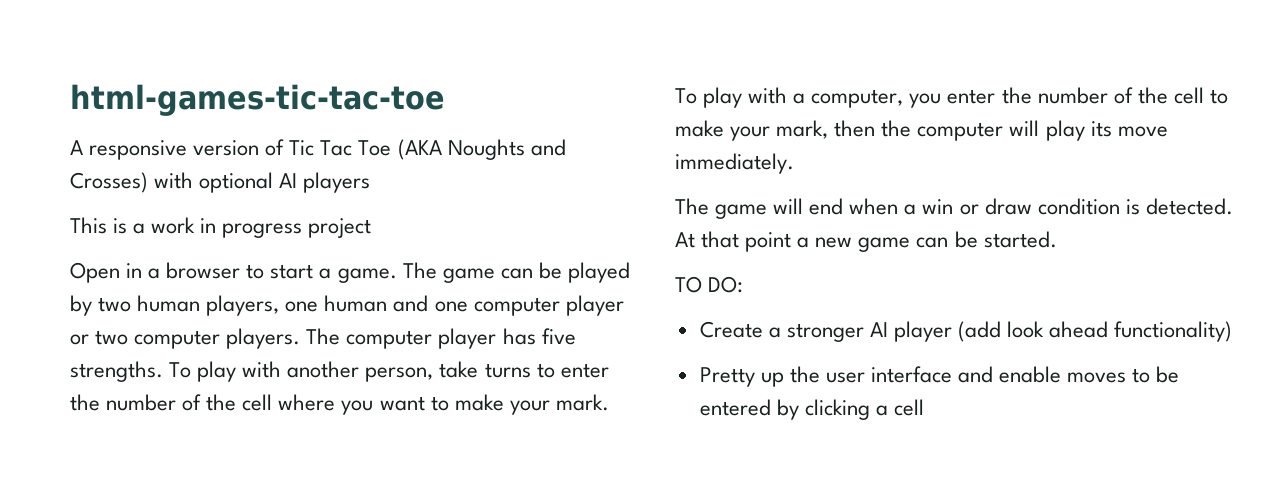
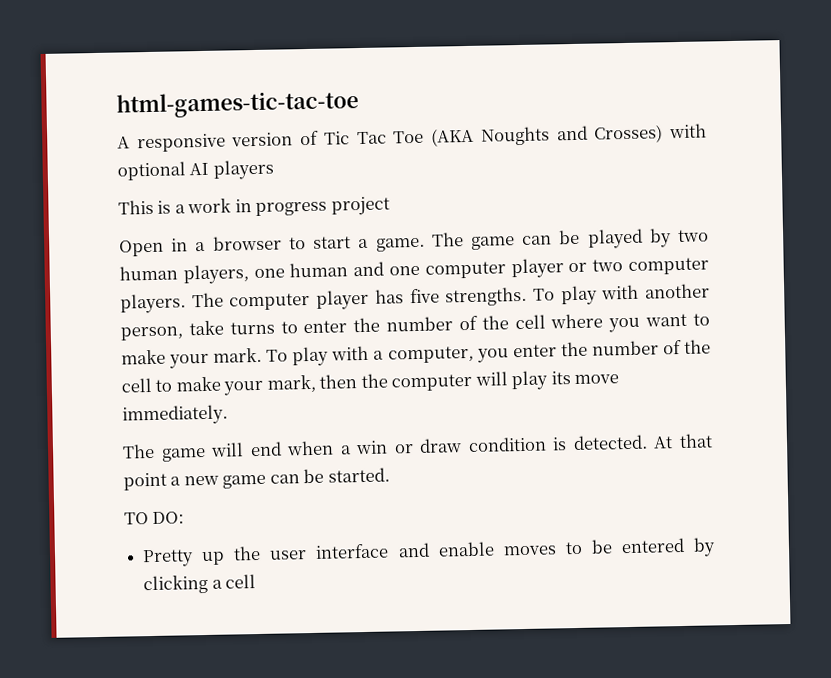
- Create a stronger AI player (add look ahead functionality)

